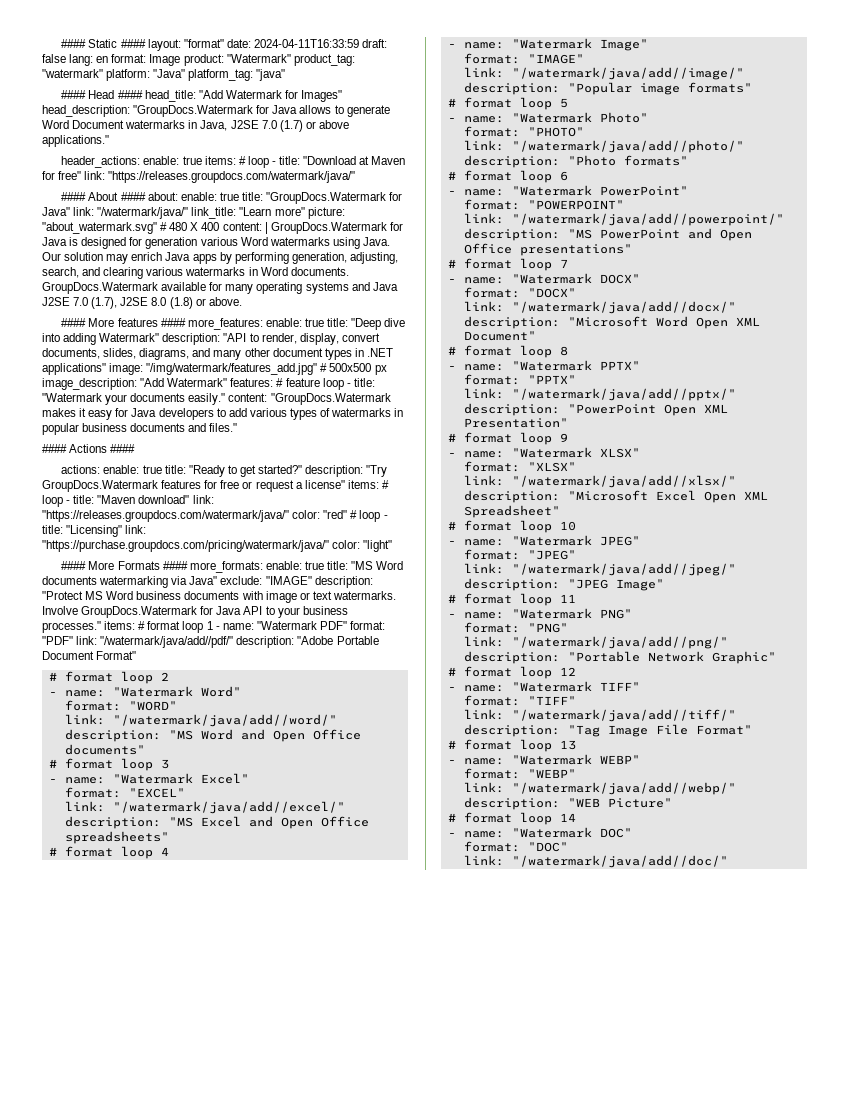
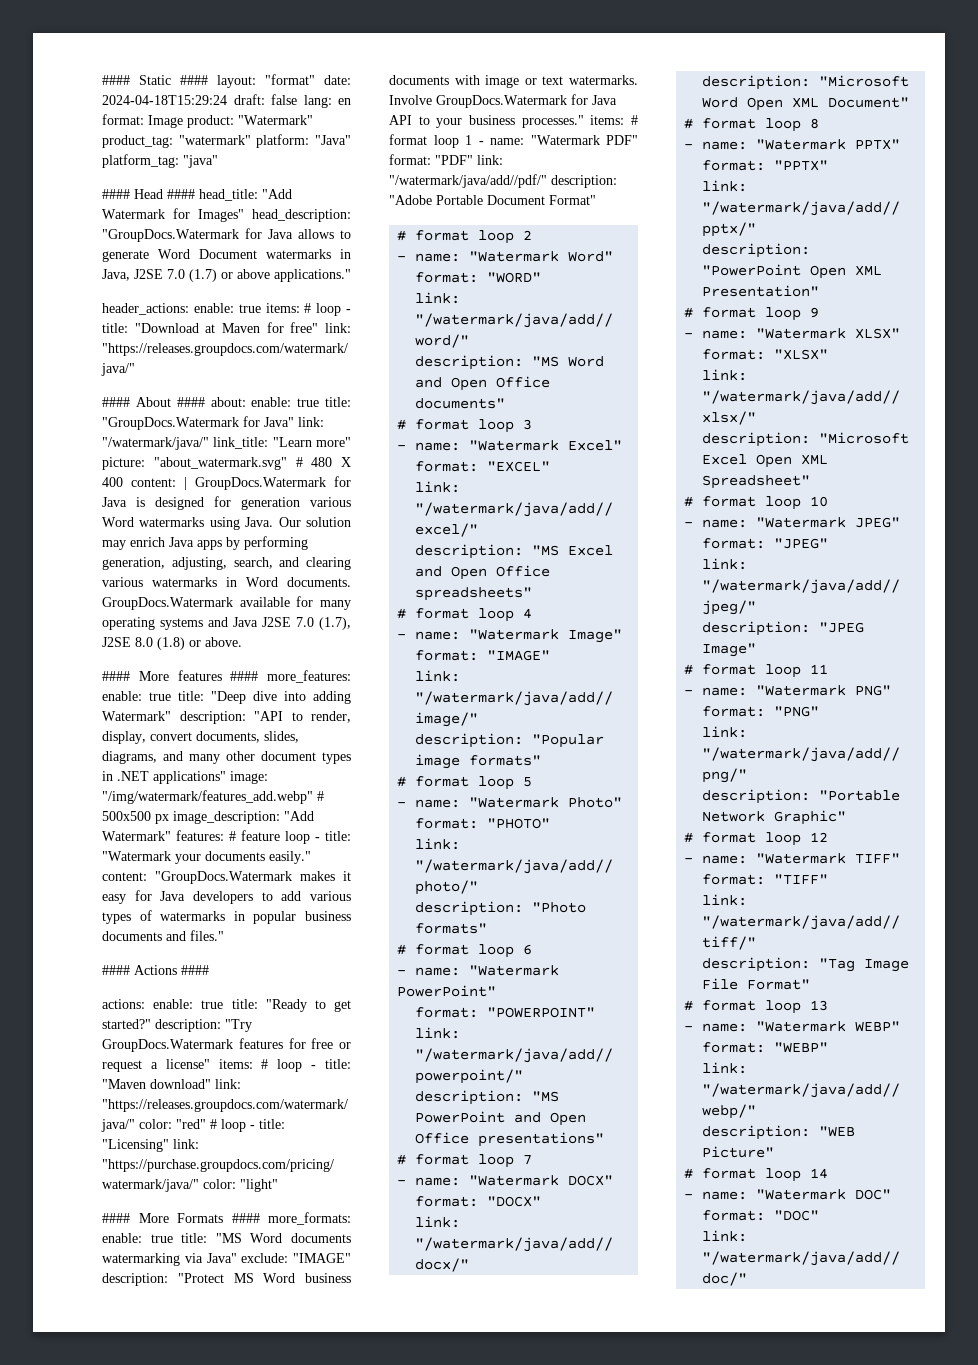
- #### Static #### layout: "format" date: 2024-04-11T16:33:59 draft: false lang: en format: Image product: "Watermark" product_tag: "watermark" platform: "Java" platform_tag: "java"
+ #### Static #### layout: "format" date: 2024-04-18T15:29:24 draft: false lang: en format: Image product: "Watermark" product_tag: "watermark" platform: "Java" platform_tag: "java"
- "/img/watermark/features_add.jpg" # 500x500 px image_description:
+ "/img/watermark/features_add.webp" # 500x500 px image_description:

